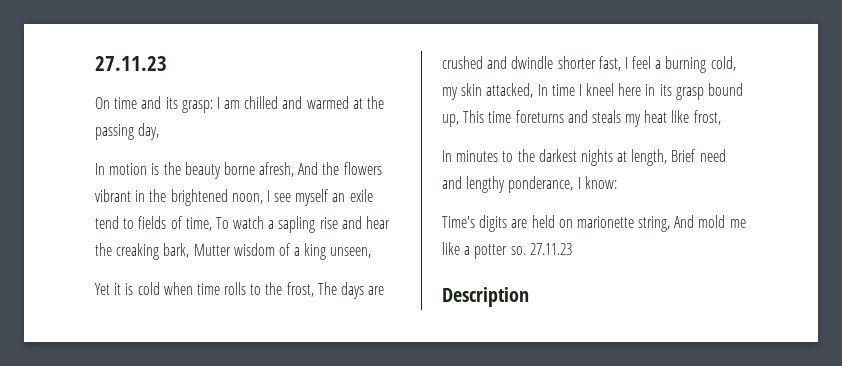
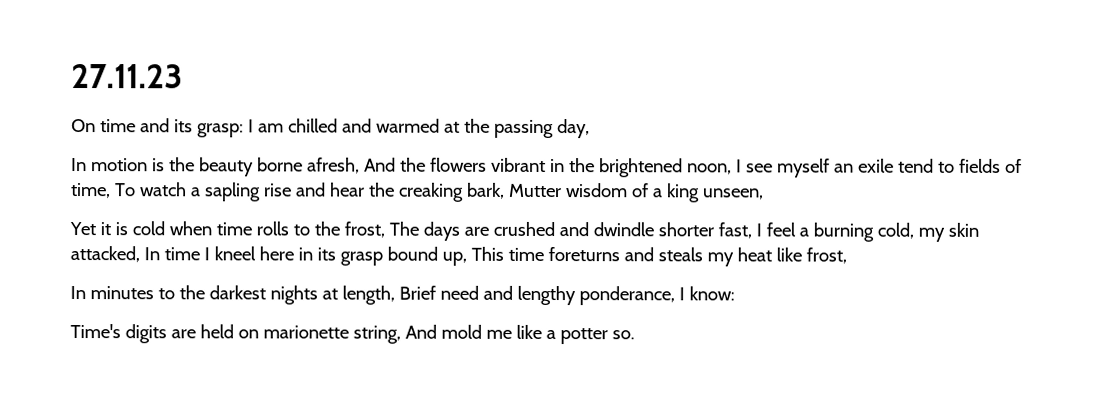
- Time's digits are held on marionette string, And mold me like a potter so. 27.11.23
- Description
+ Time's digits are held on marionette string, And mold me like a potter so.

